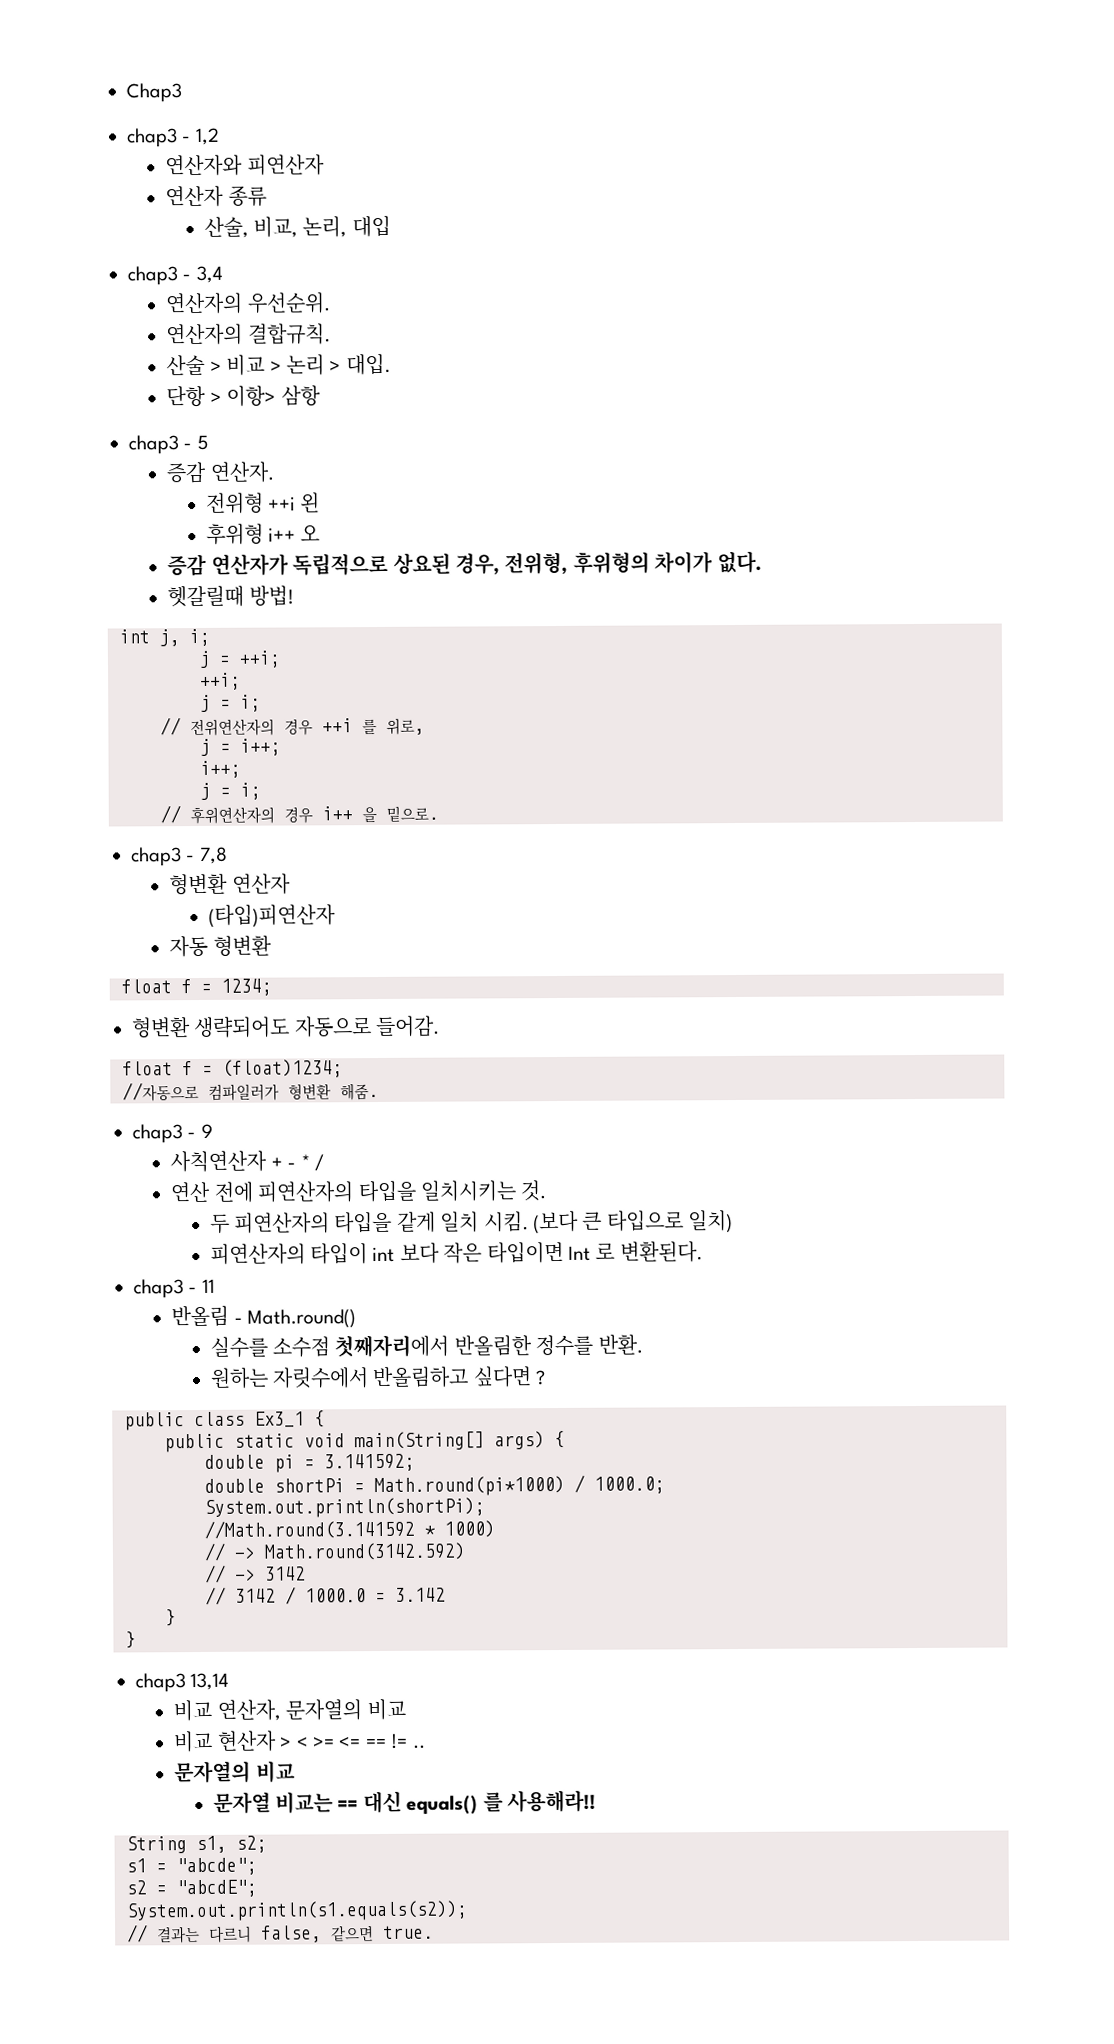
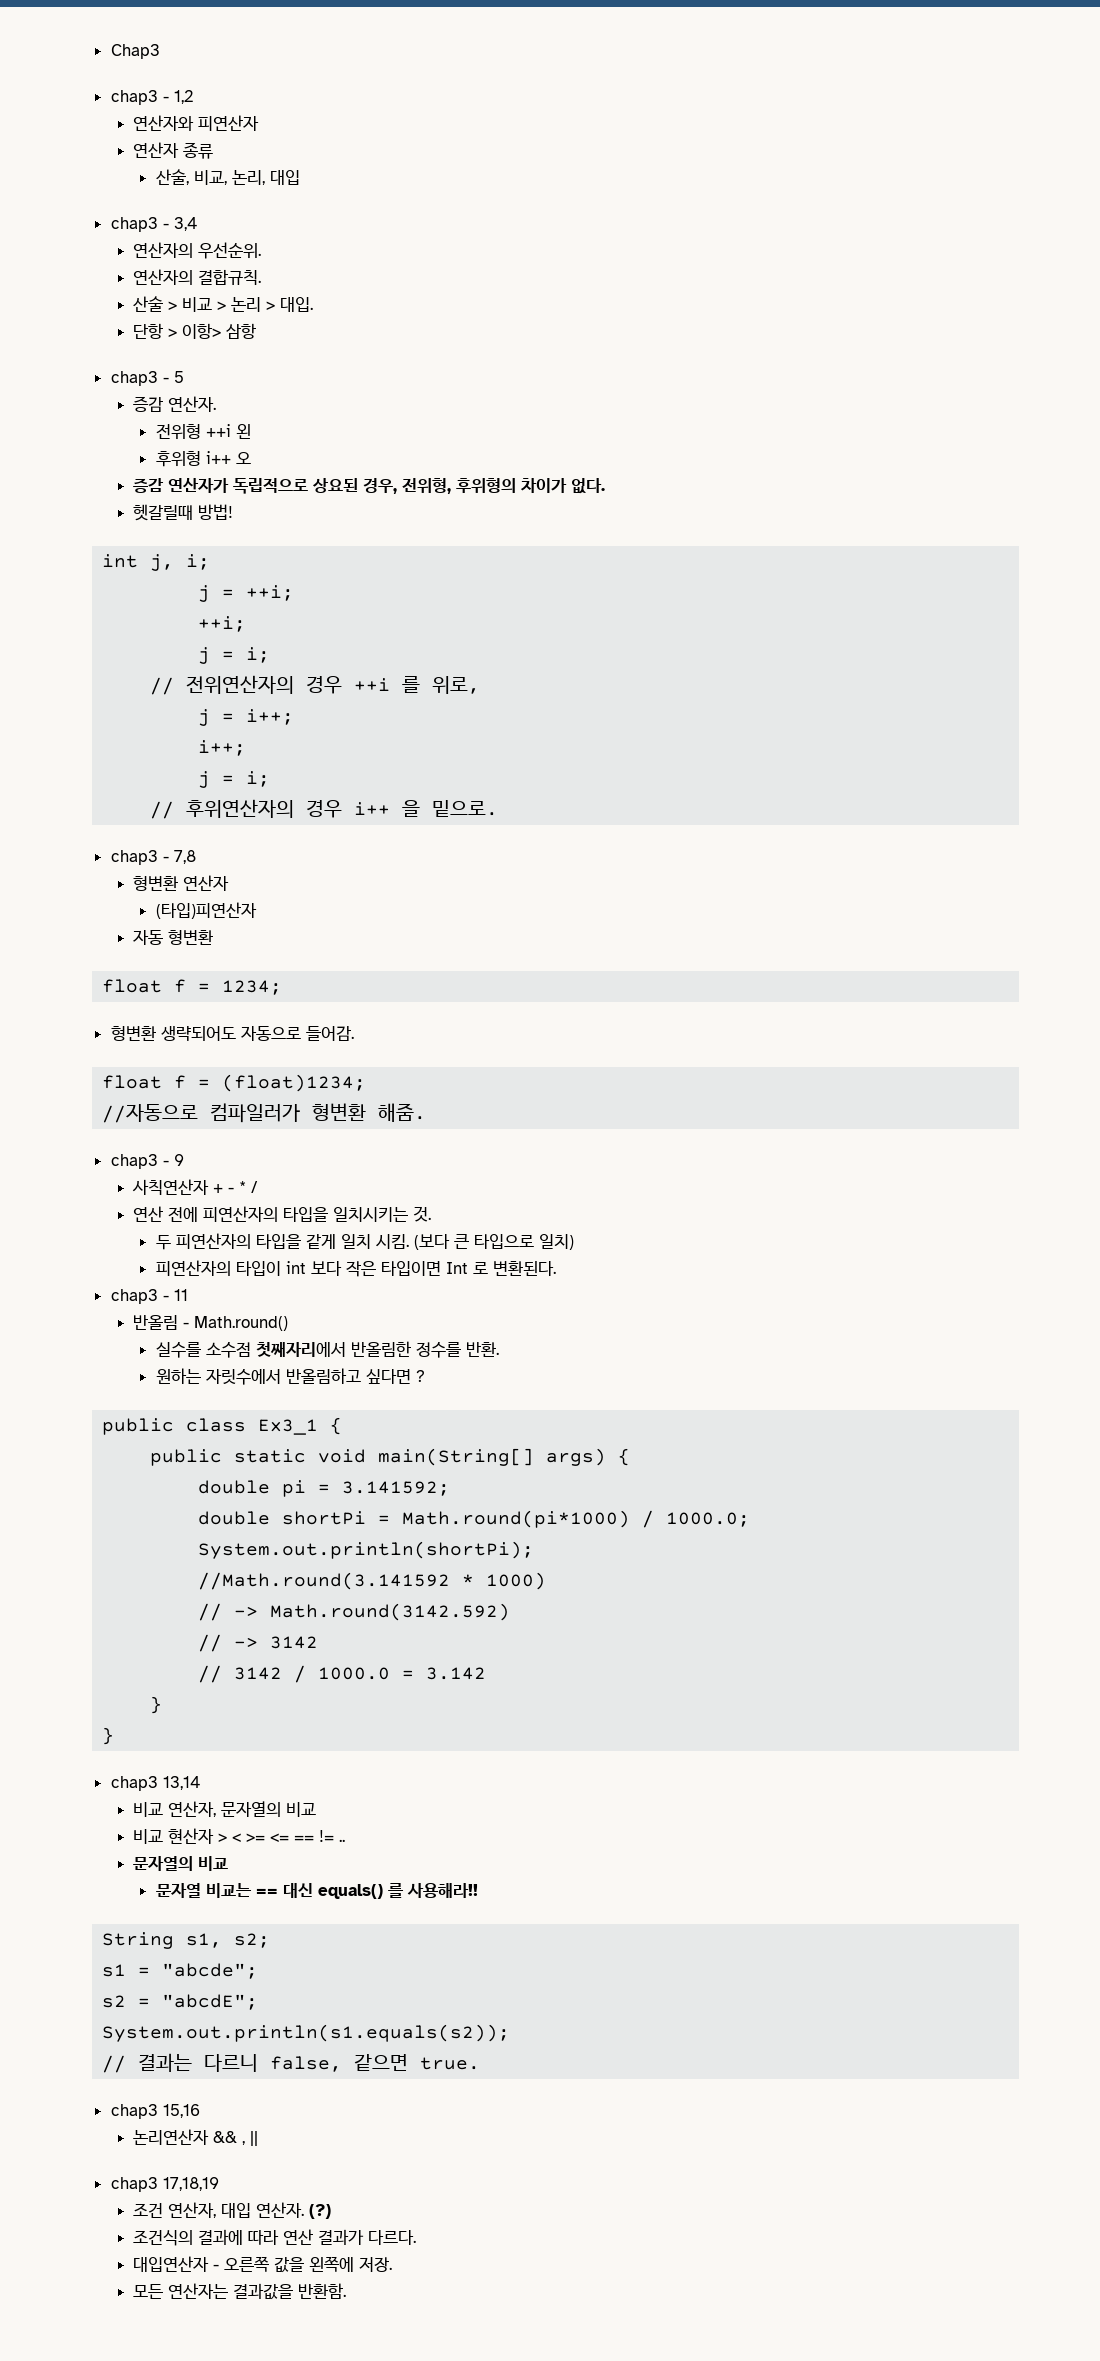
+ chap3 15,16
+ 논리연산자 && , ||
+ chap3 17,18,19
+ 조건 연산자, 대입 연산자. (?)
+ 조건식의 결과에 따라 연산 결과가 다르다.
+ 대입연산자 - 오른쪽 값을 왼쪽에 저장.
+ 모든 연산자는 결과값을 반환함.

